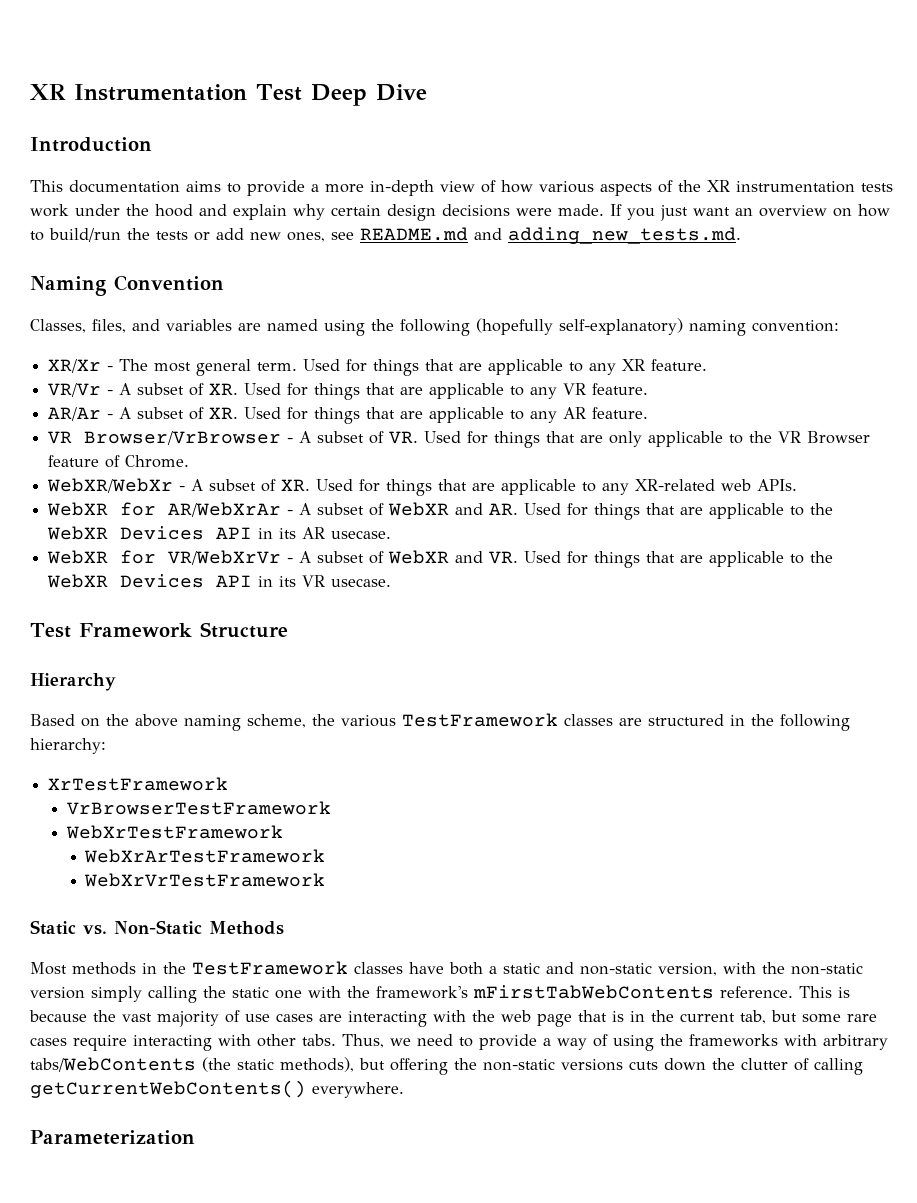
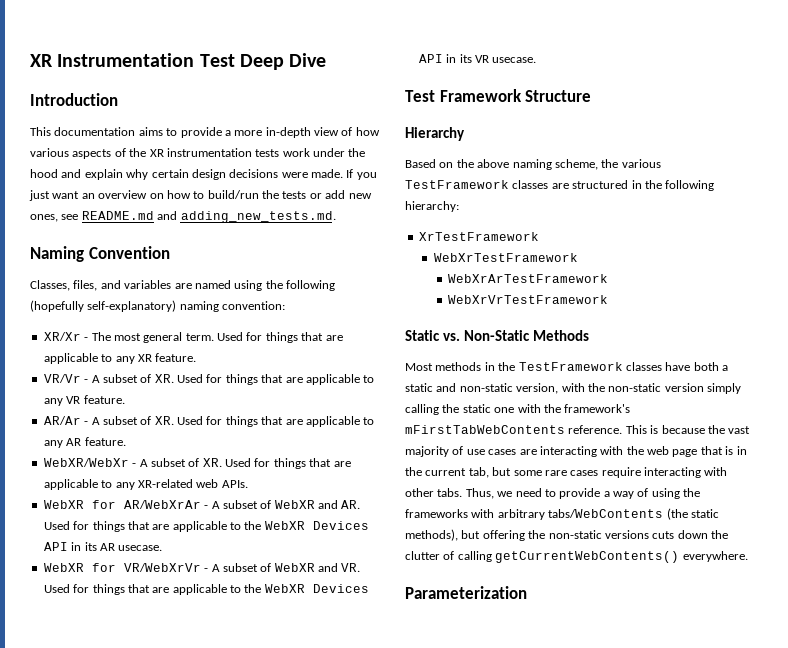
- VR Browser/VrBrowser - A subset of VR. Used for things that are only applicable to the VR Browser feature of Chrome.
- VrBrowserTestFramework

